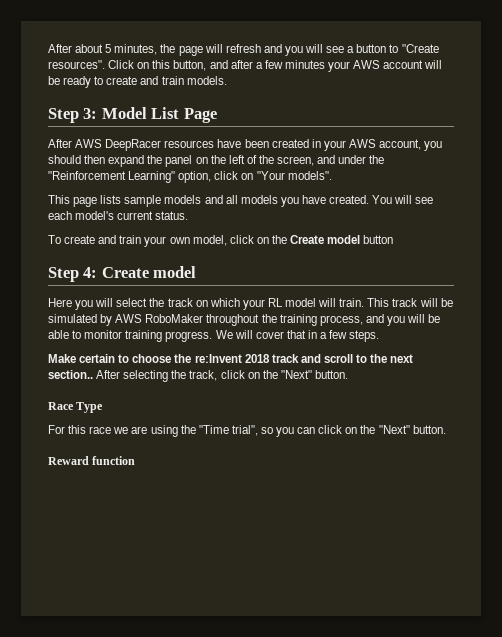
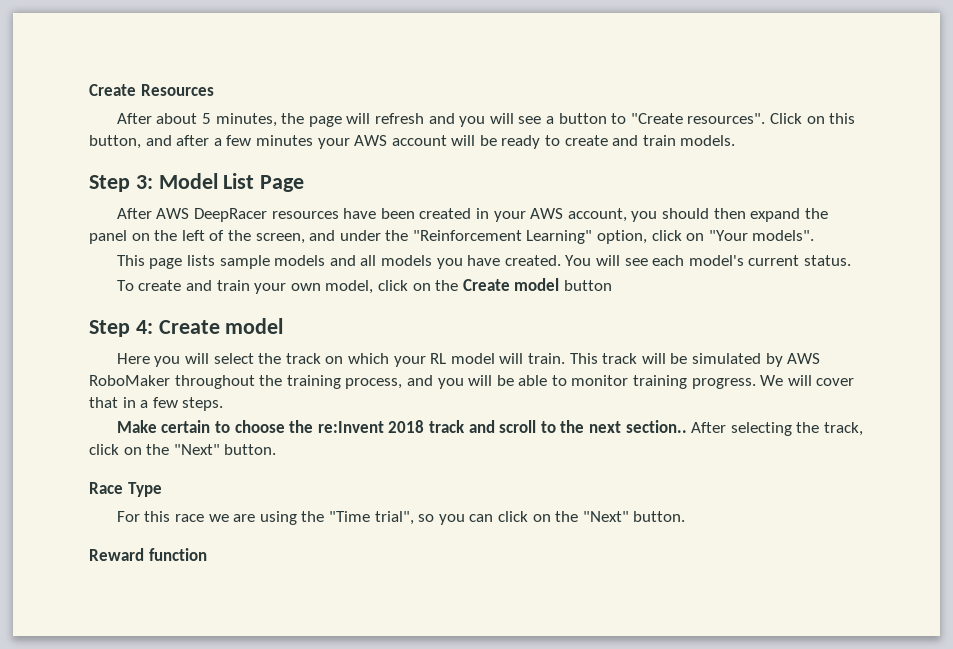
+ Create Resources

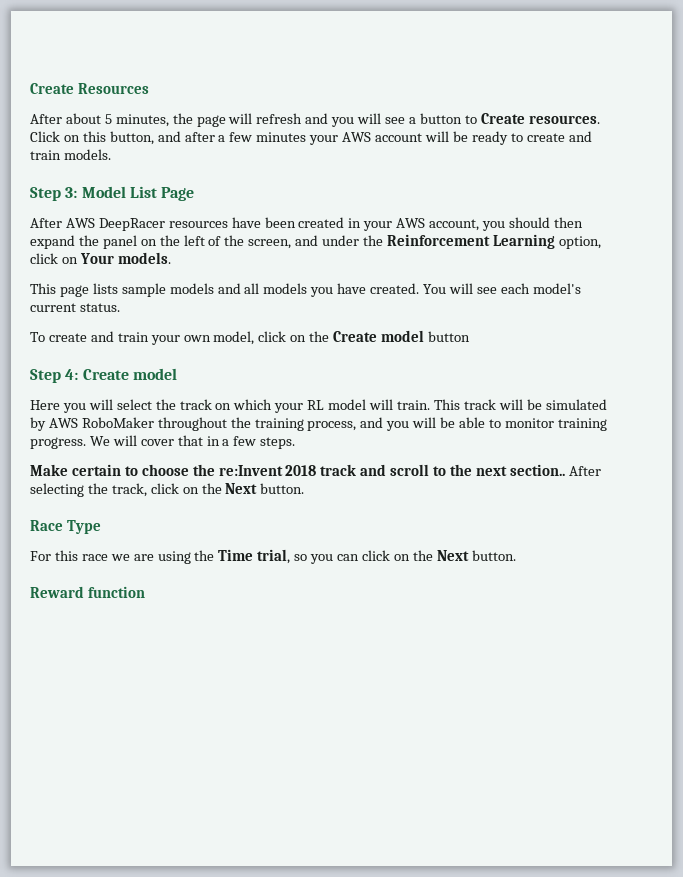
- After about 5 minutes, the page will refresh and you will see a button to "Create resources".
+ After about 5 minutes, the page will refresh and you will see a button to Create resources.
- After AWS DeepRacer resources have been created in your AWS account, you should then expand the panel on the left of the screen, and under the "Reinforcement Learning" option, click on "Your models".
+ After AWS DeepRacer resources have been created in your AWS account, you should then expand the panel on the left of the screen, and under the Reinforcement Learning option, click on Your models.
- After selecting the track, click on the "Next" button.
+ After selecting the track, click on the Next button.
- For this race we are using the "Time trial", so you can click on the "Next" button.
+ For this race we are using the Time trial, so you can click on the Next button.

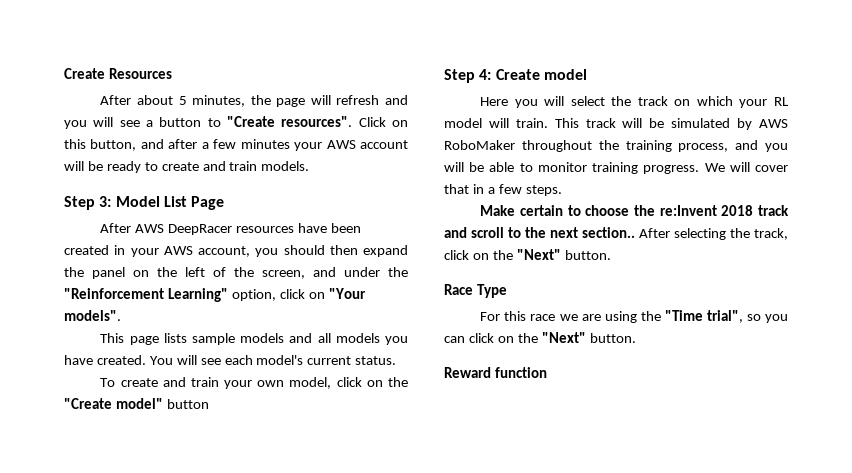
- After about 5 minutes, the page will refresh and you will see a button to Create resources.
+ After about 5 minutes, the page will refresh and you will see a button to "Create resources".
- After AWS DeepRacer resources have been created in your AWS account, you should then expand the panel on the left of the screen, and under the Reinforcement Learning option, click on Your models.
+ After AWS DeepRacer resources have been created in your AWS account, you should then expand the panel on the left of the screen, and under the "Reinforcement Learning" option, click on "Your models".
- To create and train your own model, click on the Create model button
+ To create and train your own model, click on the "Create model" button
- After selecting the track, click on the Next button.
+ After selecting the track, click on the "Next" button.
- For this race we are using the Time trial, so you can click on the Next button.
+ For this race we are using the "Time trial", so you can click on the "Next" button.

